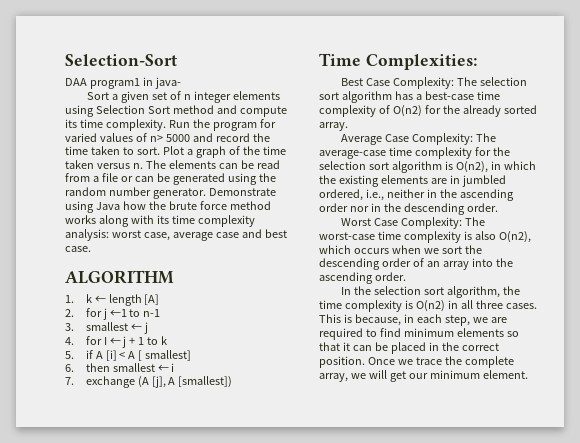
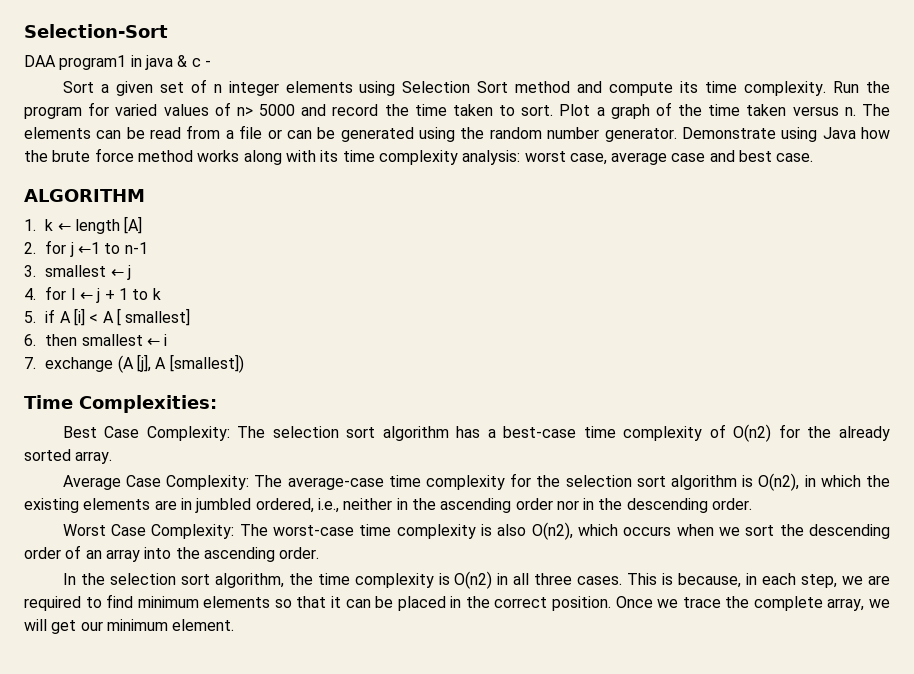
- DAA program1 in java-
+ DAA program1 in java & c -

